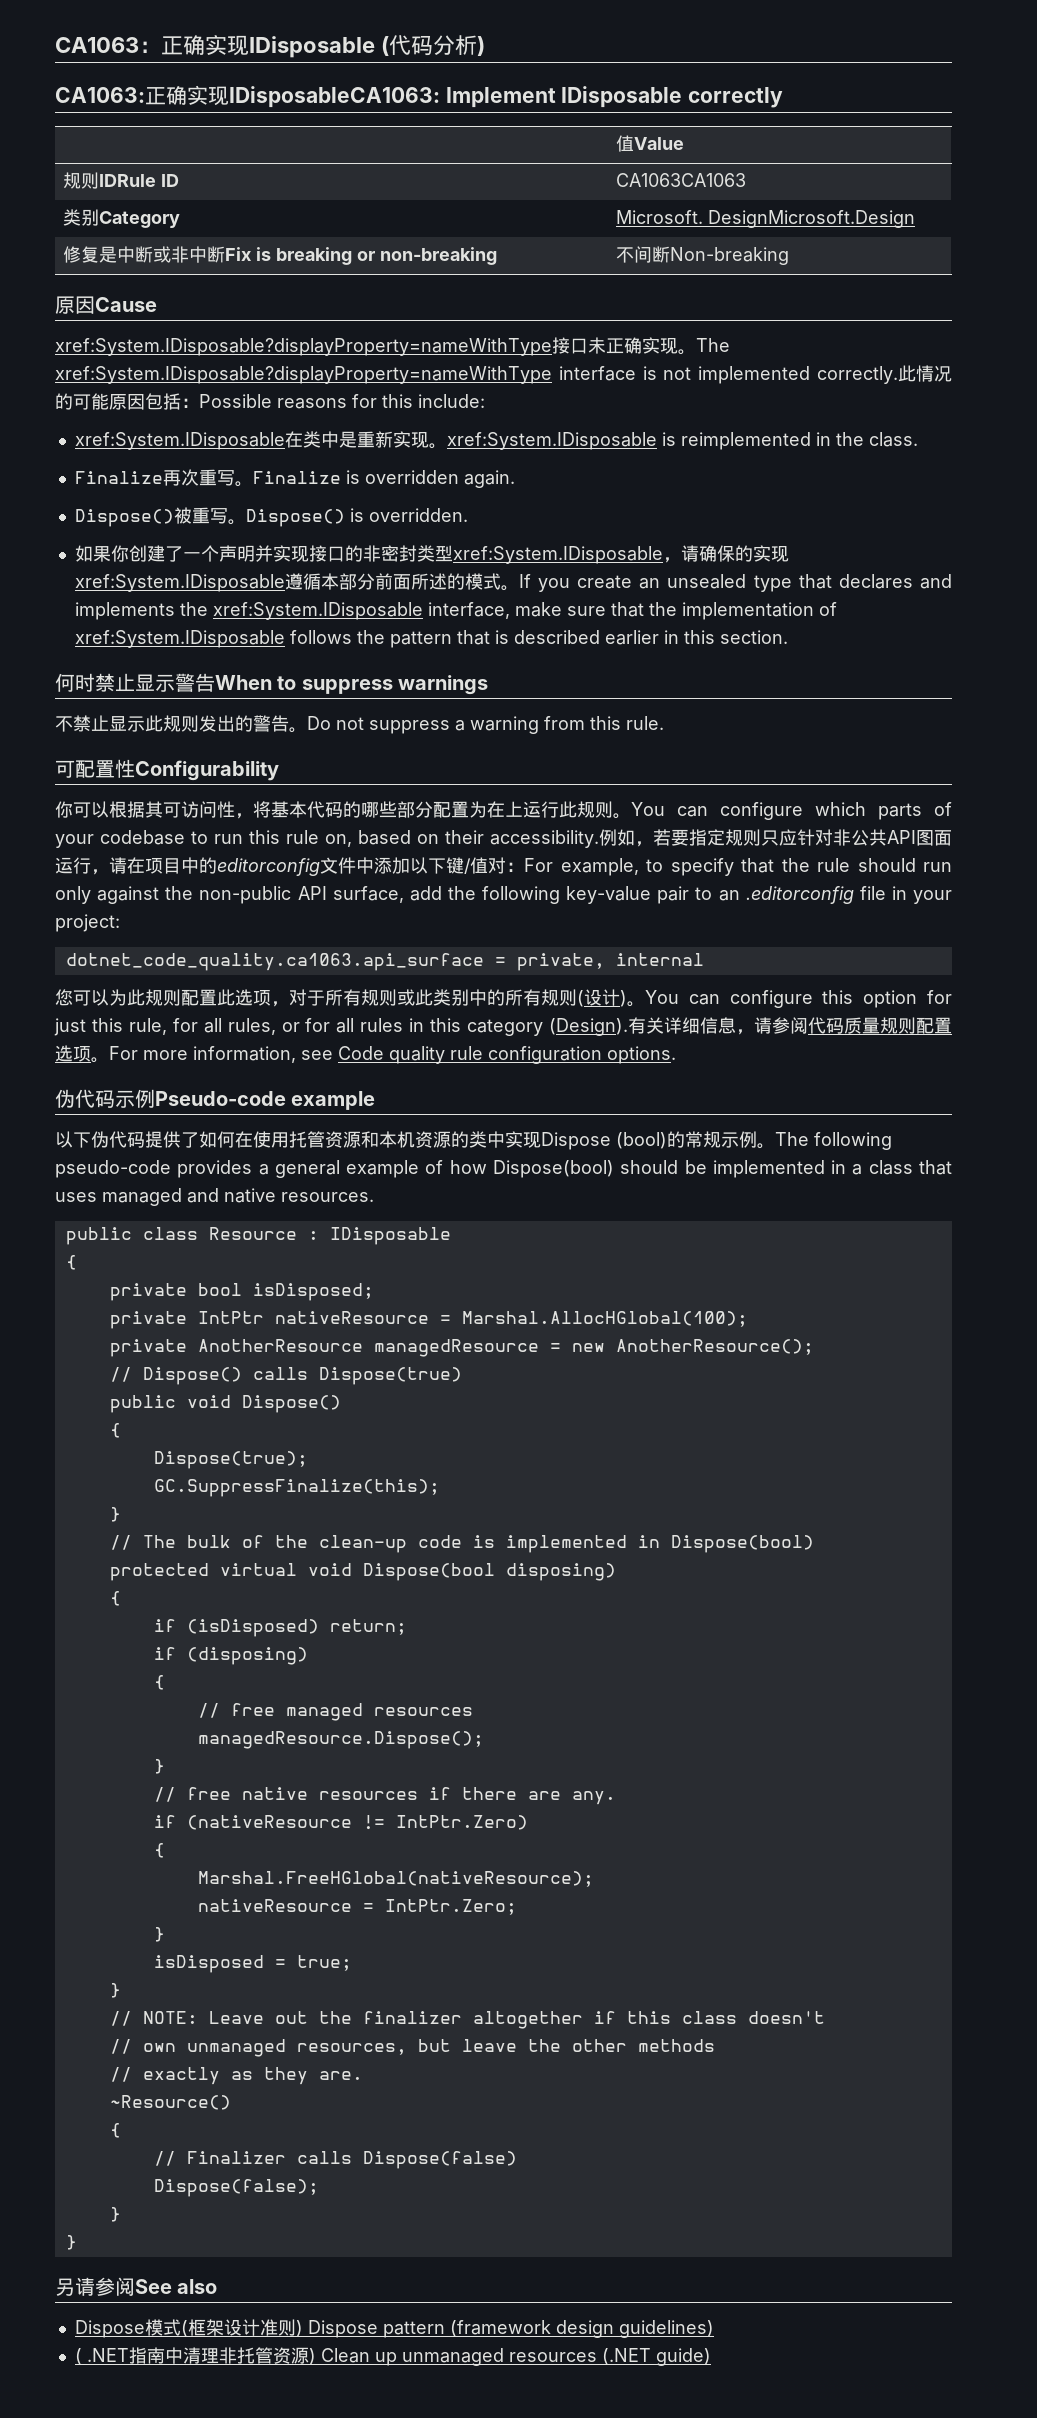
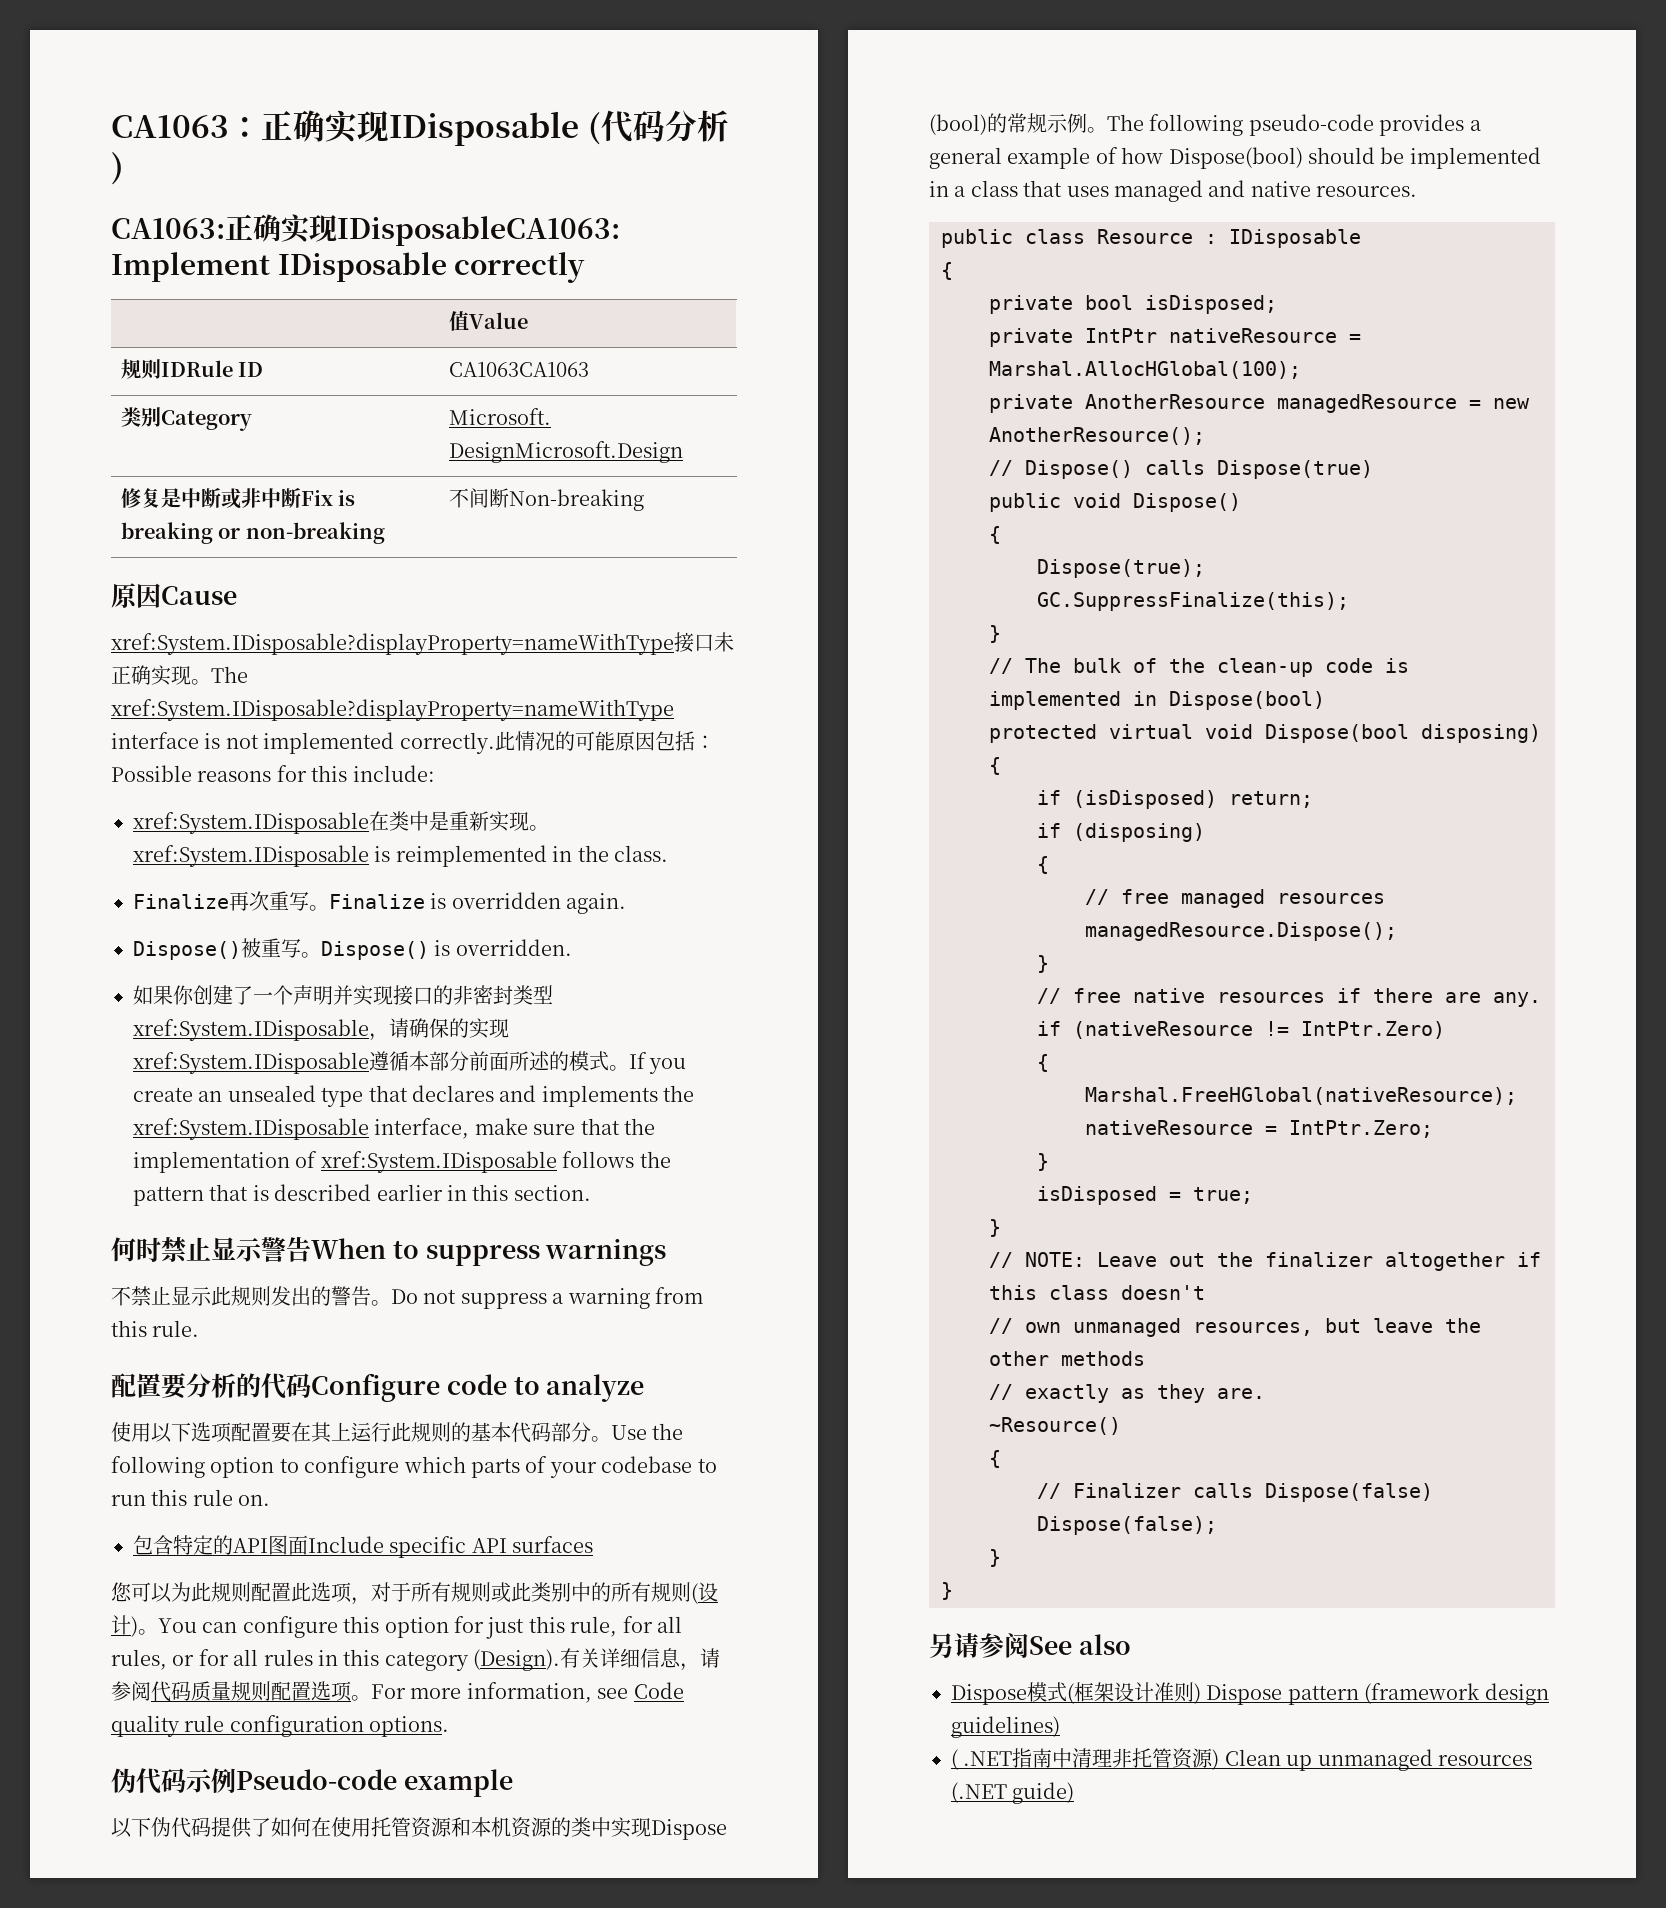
- 可配置性Configurability
- 你可以根据其可访问性，将基本代码的哪些部分配置为在上运行此规则。You can configure which parts of your codebase to run this rule on, based on their accessibility.例如，若要指定规则只应针对非公共API图面运行，请在项目中的editorconfig文件中添加以下键/值对：For example, to specify that the rule should run only against the non-public API surface, add the following key-value pair to an .editorconfig file in your project:
- dotnet_code_quality.ca1063.api_surface = private, internal
+ 配置要分析的代码Configure code to analyze
+ 使用以下选项配置要在其上运行此规则的基本代码部分。Use the following option to configure which parts of your codebase to run this rule on.
+ 包含特定的API图面Include specific API surfaces

